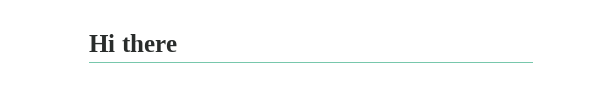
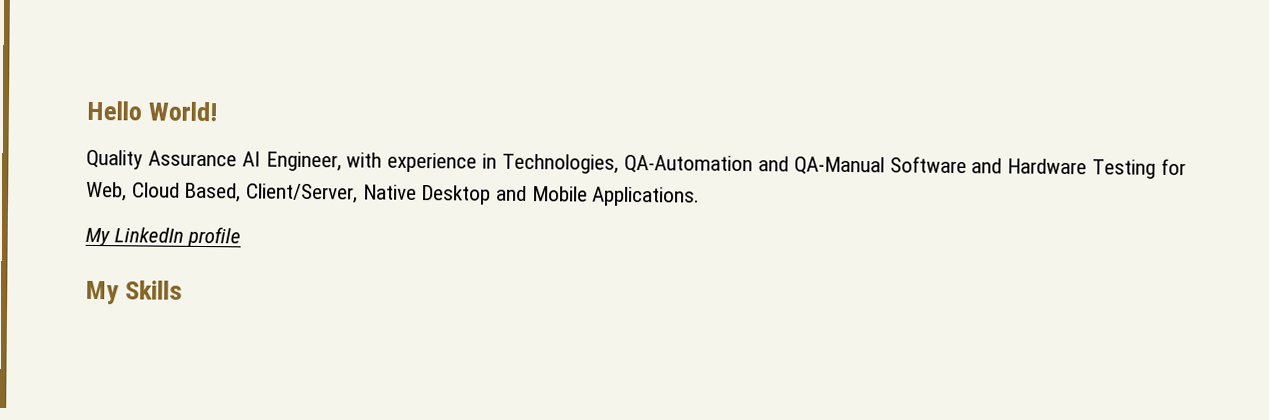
- Hi there
+ Hello World!
+ Quality Assurance AI Engineer, with experience in Technologies, QA-Automation and QA-Manual Software and Hardware Testing for Web, Cloud Based, Client/Server, Native Desktop and Mobile Applications.
+ My LinkedIn profile
+ My Skills

